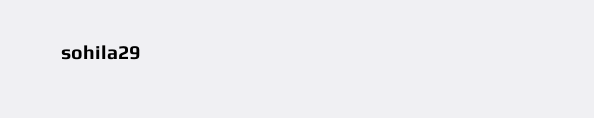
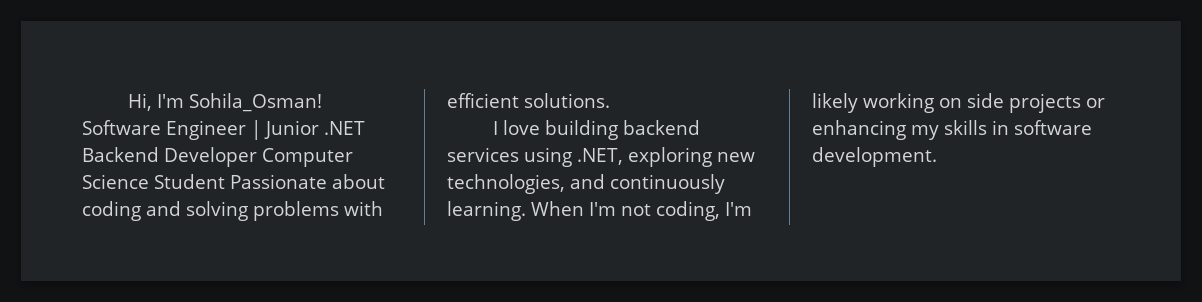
- sohila29
+ Hi, I'm Sohila_Osman! Software Engineer | Junior .NET Backend Developer Computer Science Student Passionate about coding and solving problems with efficient solutions.
+ I love building backend services using .NET, exploring new technologies, and continuously learning. When I'm not coding, I'm likely working on side projects or enhancing my skills in software development.

